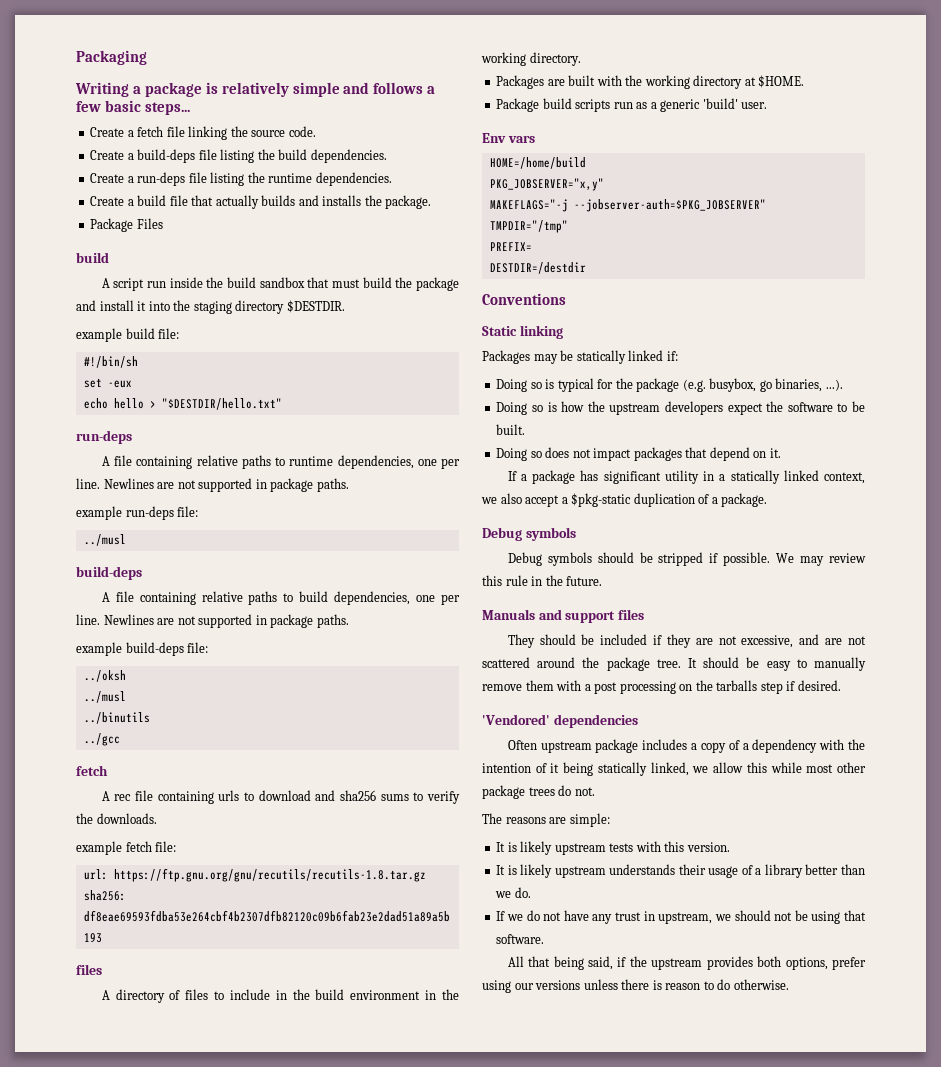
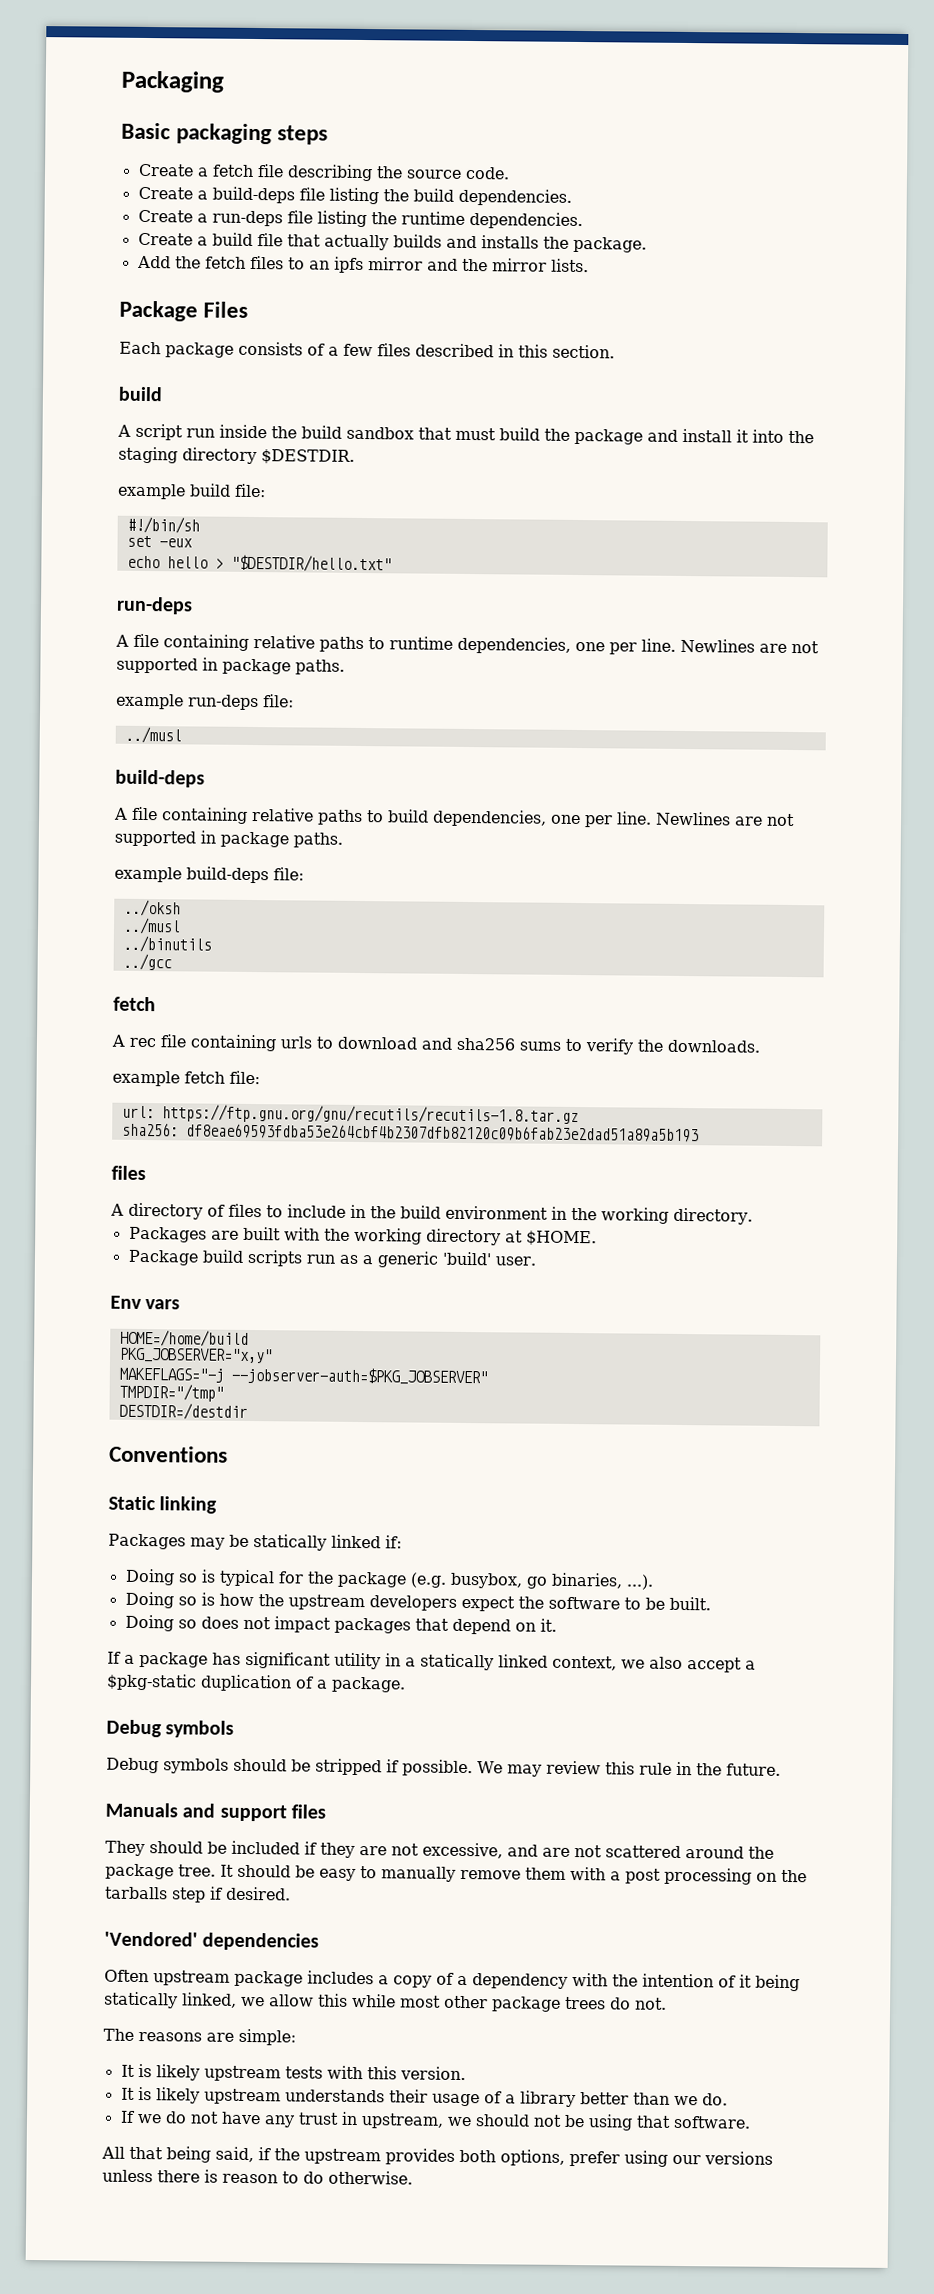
- Writing a package is relatively simple and follows a few basic steps...
+ Basic packaging steps
- Create a fetch file linking the source code.
+ Create a fetch file describing the source code.
+ Add the fetch files to an ipfs mirror and the mirror lists.
  Package Files
+ Each package consists of a few files described in this section.
- PREFIX=

